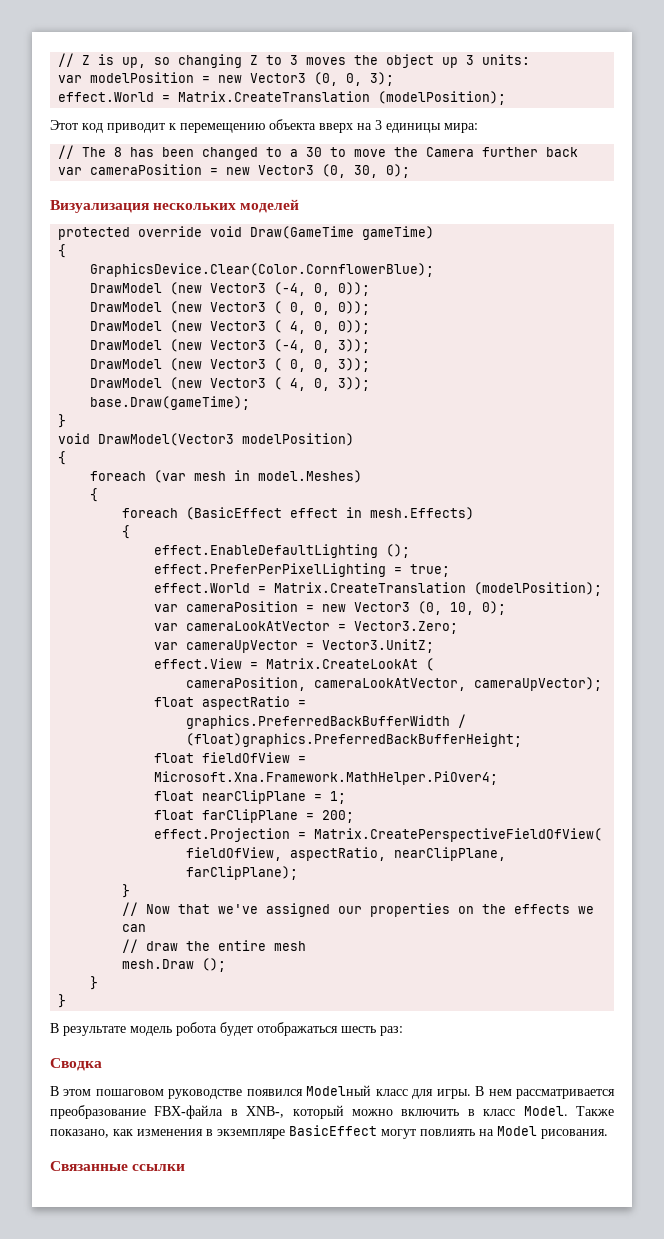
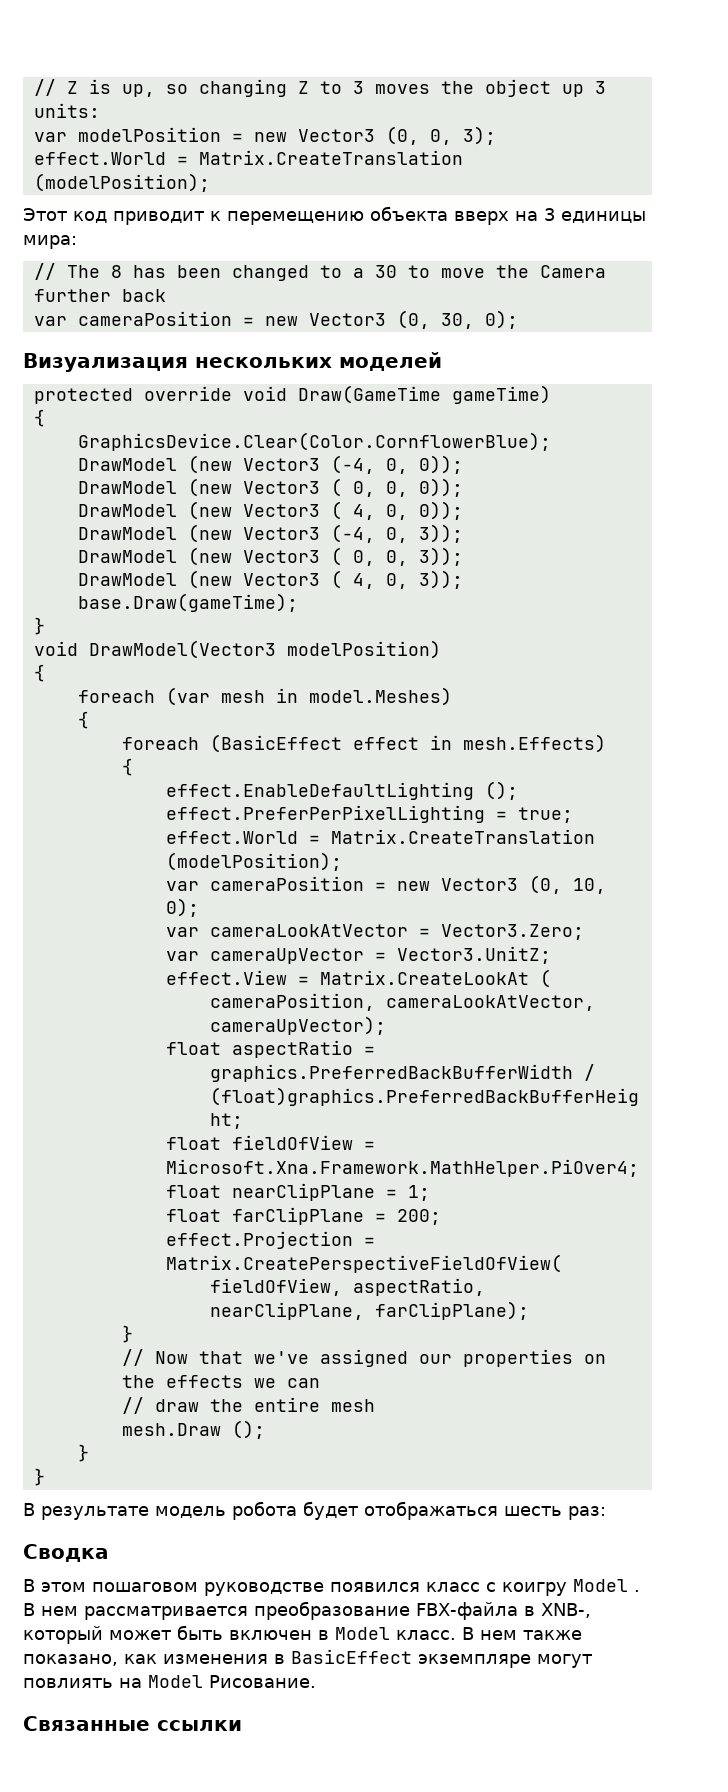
- В этом пошаговом руководстве появился Modelный класс для игры.
+ В этом пошаговом руководстве появился класс с коигру Model .
- В нем рассматривается преобразование FBX-файла в XNB-, который можно включить в класс Model. Также показано, как изменения в экземпляре BasicEffect могут повлиять на Model рисования.
+ В нем рассматривается преобразование FBX-файла в XNB-, который может быть включен в Model класс. В нем также показано, как изменения в BasicEffect экземпляре могут повлиять на Model Рисование.

